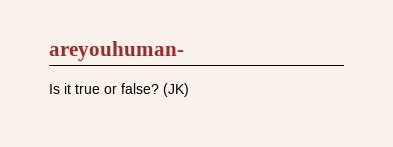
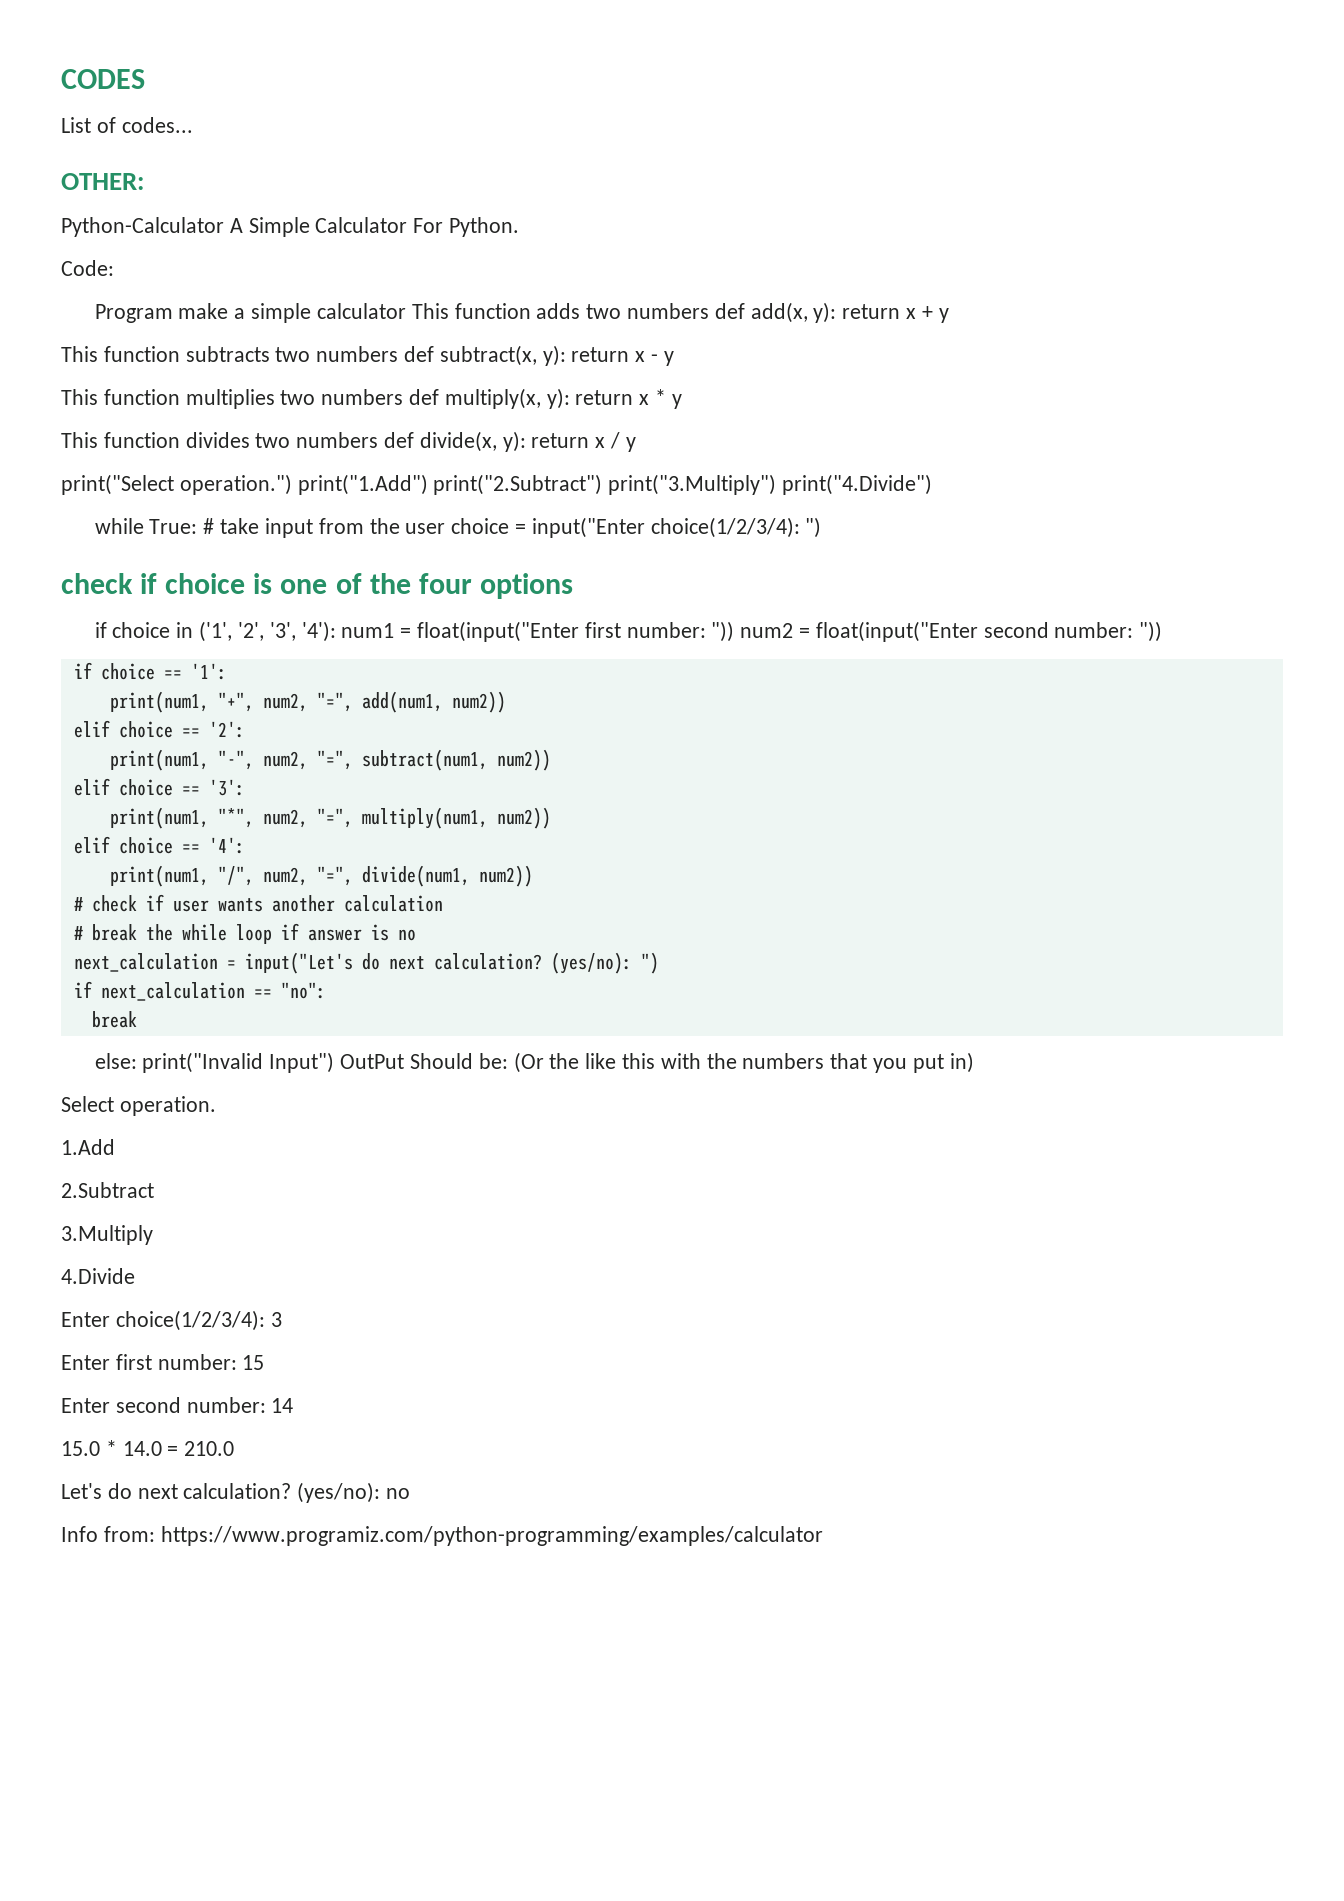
- areyouhuman-
- Is it true or false? (JK)
+ CODES
+ List of codes...
+ OTHER:
+ Python-Calculator A Simple Calculator For Python.
+ Code:
+ Program make a simple calculator This function adds two numbers def add(x, y): return x + y
+ This function subtracts two numbers def subtract(x, y): return x - y
+ This function multiplies two numbers def multiply(x, y): return x * y
+ This function divides two numbers def divide(x, y): return x / y
+ print("Select operation.") print("1.Add") print("2.Subtract") print("3.Multiply") print("4.Divide")
+ while True: # take input from the user choice = input("Enter choice(1/2/3/4): ")
+ check if choice is one of the four options
+ if choice in ('1', '2', '3', '4'): num1 = float(input("Enter first number: ")) num2 = float(input("Enter second number: "))
+ if choice == '1':
+ print(num1, "+", num2, "=", add(num1, num2))
+ elif choice == '2':
+ print(num1, "-", num2, "=", subtract(num1, num2))
+ elif choice == '3':
+ print(num1, "*", num2, "=", multiply(num1, num2))
+ elif choice == '4':
+ print(num1, "/", num2, "=", divide(num1, num2))
+ # check if user wants another calculation
+ # break the while loop if answer is no
+ next_calculation = input("Let's do next calculation? (yes/no): ")
+ if next_calculation == "no":
+ break
+ else: print("Invalid Input") OutPut Should be: (Or the like this with the numbers that you put in)
+ Select operation.
+ 1.Add
+ 2.Subtract
+ 3.Multiply
+ 4.Divide
+ Enter choice(1/2/3/4): 3
+ Enter first number: 15
+ Enter second number: 14
+ 15.0 * 14.0 = 210.0
+ Let's do next calculation? (yes/no): no
+ Info from: https://www.programiz.com/python-programming/examples/calculator

